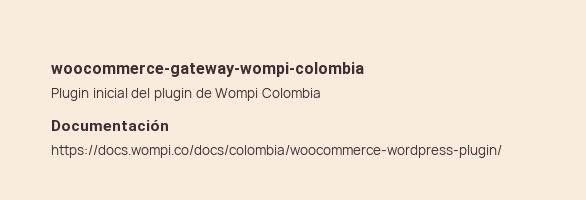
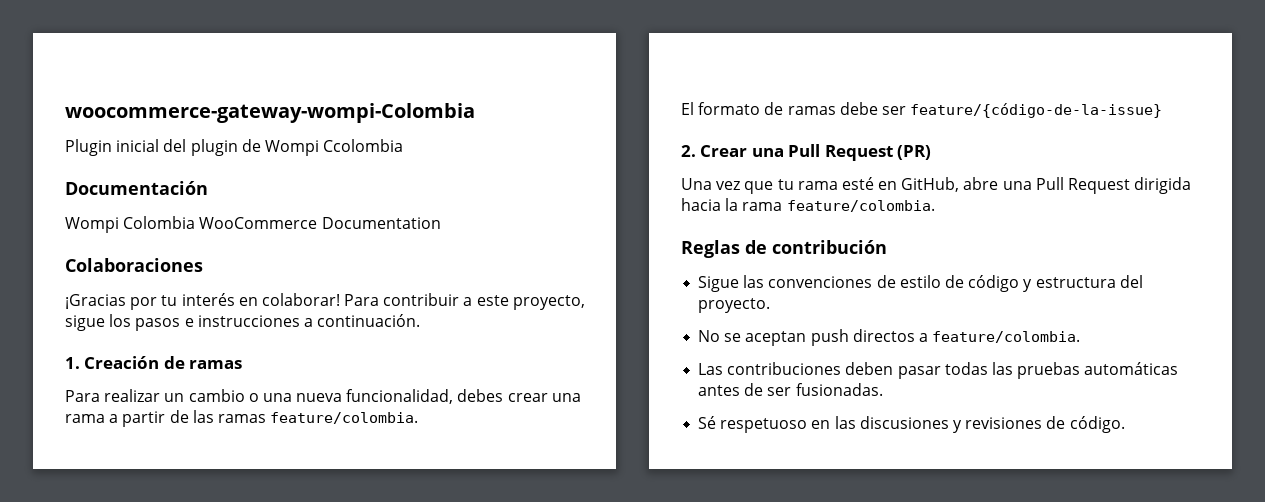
- woocommerce-gateway-wompi-colombia
+ woocommerce-gateway-wompi-Colombia
- Plugin inicial del plugin de Wompi Colombia
+ Plugin inicial del plugin de Wompi Ccolombia
- https://docs.wompi.co/docs/colombia/woocommerce-wordpress-plugin/
+ Wompi Colombia WooCommerce Documentation
+ Colaboraciones
+ ¡Gracias por tu interés en colaborar! Para contribuir a este proyecto, sigue los pasos e instrucciones a continuación.
+ 1. Creación de ramas
+ Para realizar un cambio o una nueva funcionalidad, debes crear una rama a partir de las ramas feature/colombia.
+ El formato de ramas debe ser feature/{código-de-la-issue}
+ 2. Crear una Pull Request (PR)
+ Una vez que tu rama esté en GitHub, abre una Pull Request dirigida hacia la rama feature/colombia.
+ Reglas de contribución
+ Sigue las convenciones de estilo de código y estructura del proyecto.
+ No se aceptan push directos a feature/colombia.
+ Las contribuciones deben pasar todas las pruebas automáticas antes de ser fusionadas.
+ Sé respetuoso en las discusiones y revisiones de código.

